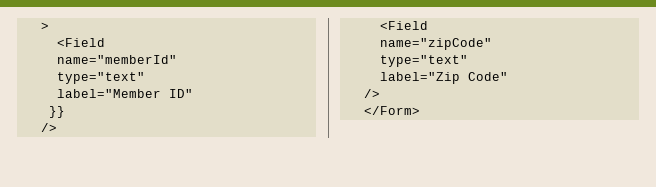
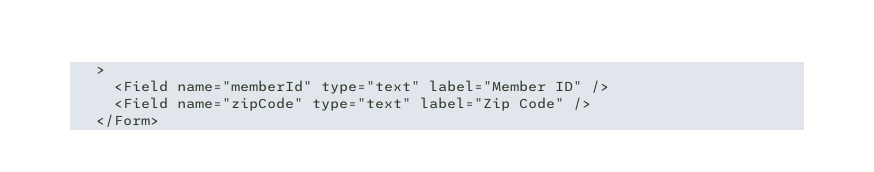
  >
- <Field
- name="memberId"
- type="text"
- label="Member ID"
- }}
- />
- <Field
- name="zipCode"
- type="text"
- label="Zip Code"
- />
+ <Field name="memberId" type="text" label="Member ID" />
+ <Field name="zipCode" type="text" label="Zip Code" />

